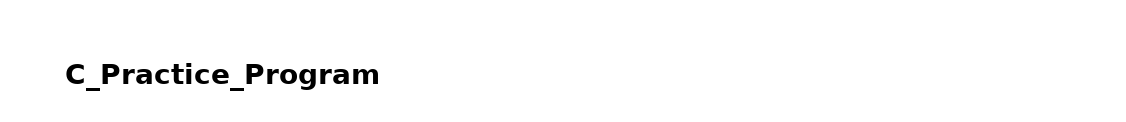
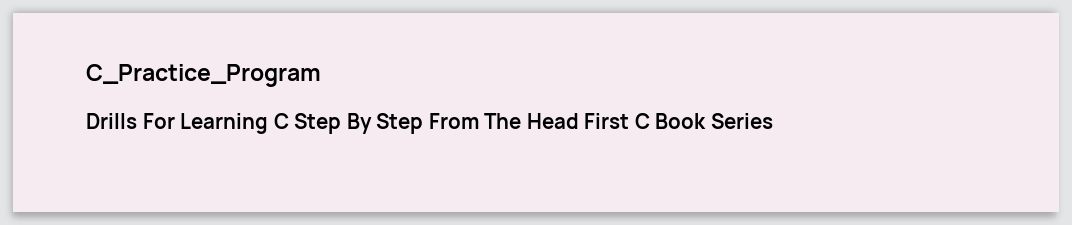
+ Drills For Learning C Step By Step From The Head First C Book Series

